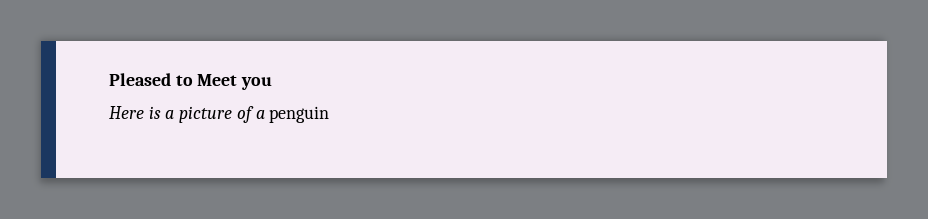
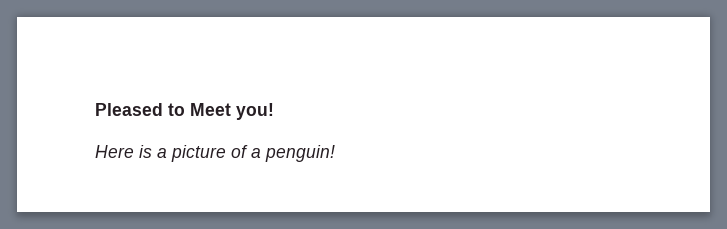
- Pleased to Meet you
+ Pleased to Meet you!
- Here is a picture of a penguin
+ Here is a picture of a penguin!

